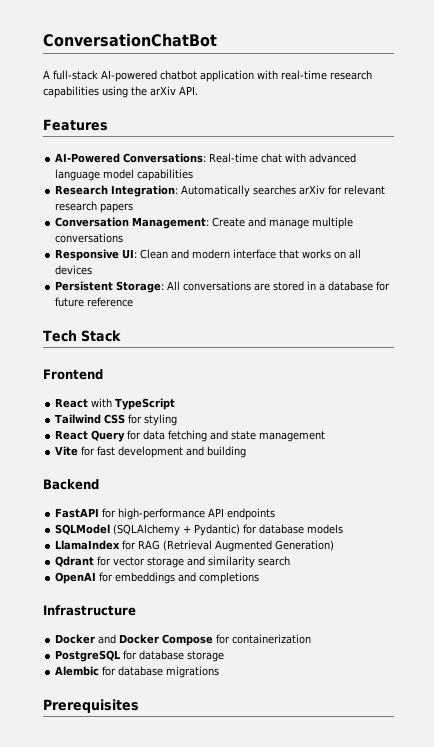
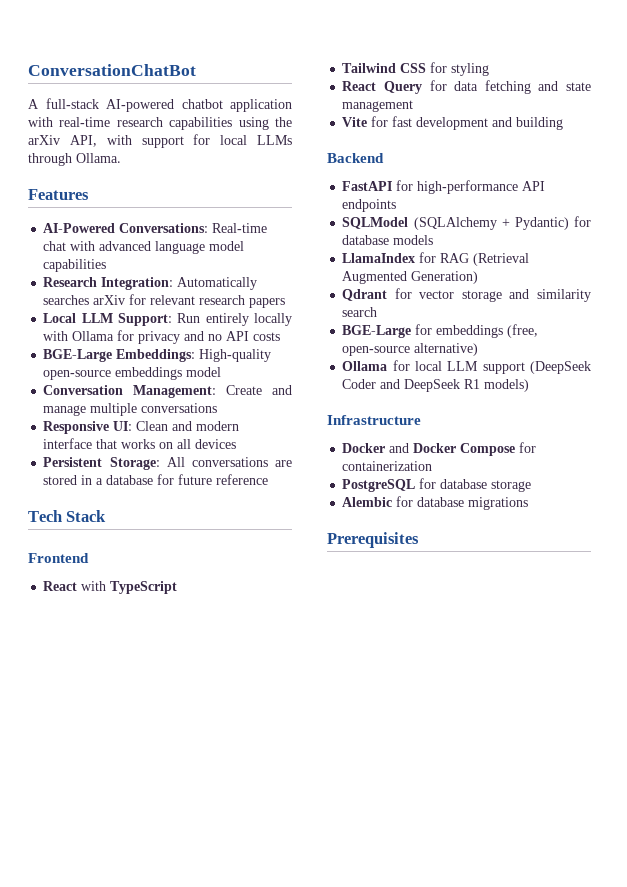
- A full-stack AI-powered chatbot application with real-time research capabilities using the arXiv API.
+ A full-stack AI-powered chatbot application with real-time research capabilities using the arXiv API, with support for local LLMs through Ollama.
+ Local LLM Support: Run entirely locally with Ollama for privacy and no API costs
+ BGE-Large Embeddings: High-quality open-source embeddings model
- OpenAI for embeddings and completions
+ BGE-Large for embeddings (free, open-source alternative)
+ Ollama for local LLM support (DeepSeek Coder and DeepSeek R1 models)

